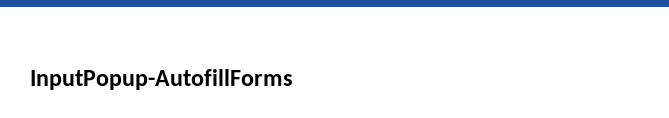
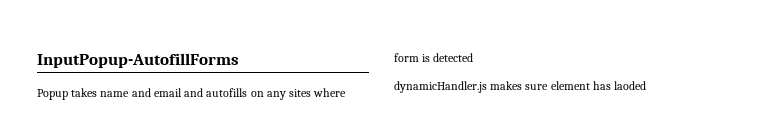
+ Popup takes name and email and autofills on any sites where form is detected
+ dynamicHandler.js makes sure element has laoded

